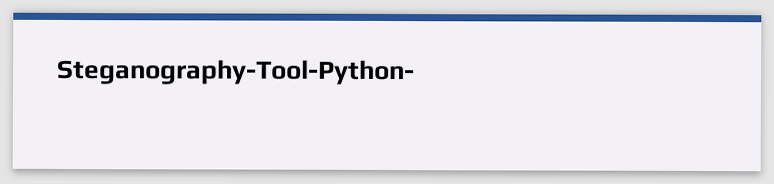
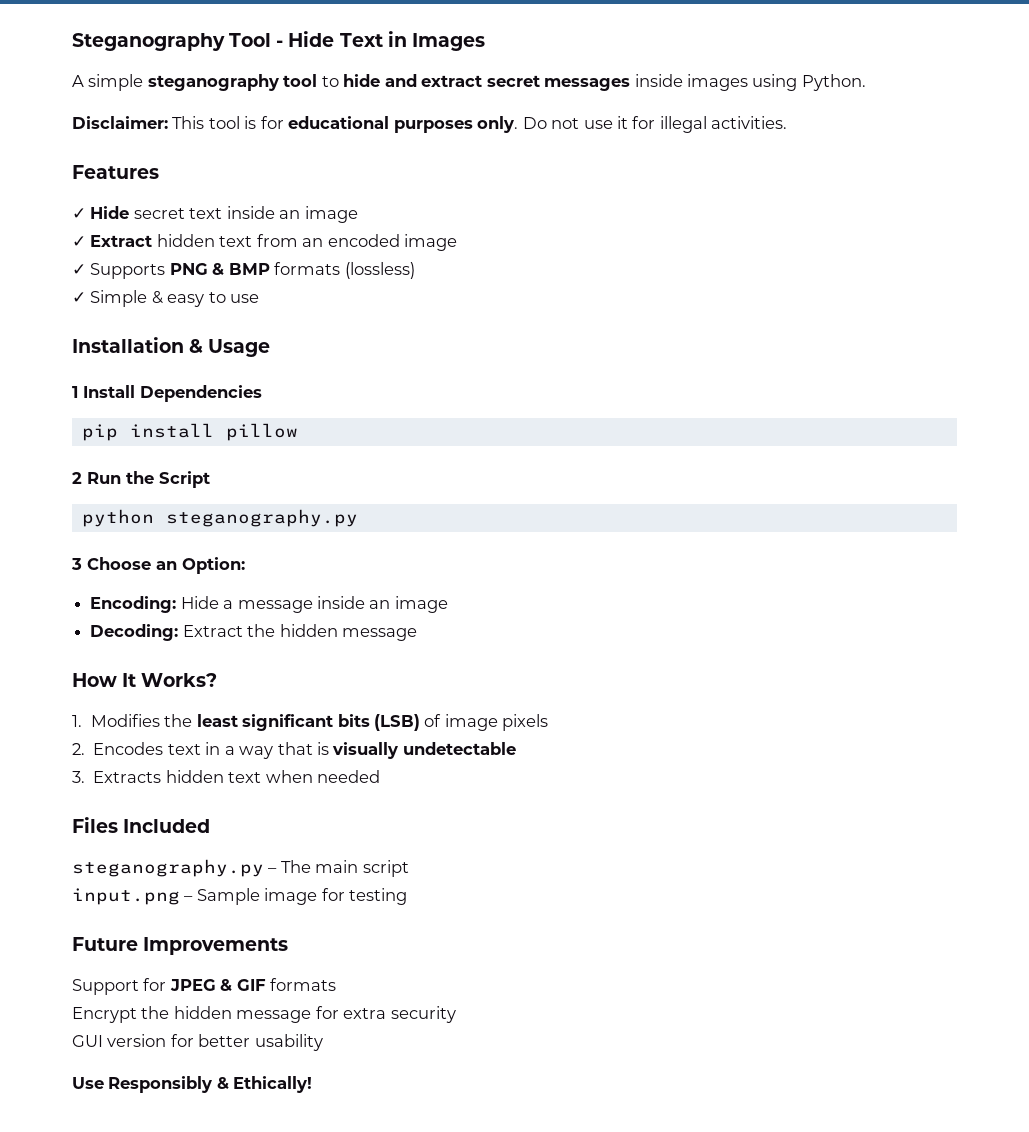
- Steganography-Tool-Python-
+ Steganography Tool - Hide Text in Images
+ A simple steganography tool to hide and extract secret messages inside images using Python.
+ Disclaimer: This tool is for educational purposes only. Do not use it for illegal activities.
+ Features
+ ✓ Hide secret text inside an image
+ ✓ Extract hidden text from an encoded image
+ ✓ Supports PNG & BMP formats (lossless)
+ ✓ Simple & easy to use
+ Installation & Usage
+ 1 Install Dependencies
+ pip install pillow
+ 2 Run the Script
+ python steganography.py
+ 3 Choose an Option:
+ Encoding: Hide a message inside an image
+ Decoding: Extract the hidden message
+ How It Works?
+ 1. Modifies the least significant bits (LSB) of image pixels
+ 2. Encodes text in a way that is visually undetectable
+ 3. Extracts hidden text when needed
+ Files Included
+ steganography.py – The main script
+ input.png – Sample image for testing
+ Future Improvements
+ Support for JPEG & GIF formats
+ Encrypt the hidden message for extra security
+ GUI version for better usability
+ Use Responsibly & Ethically!

